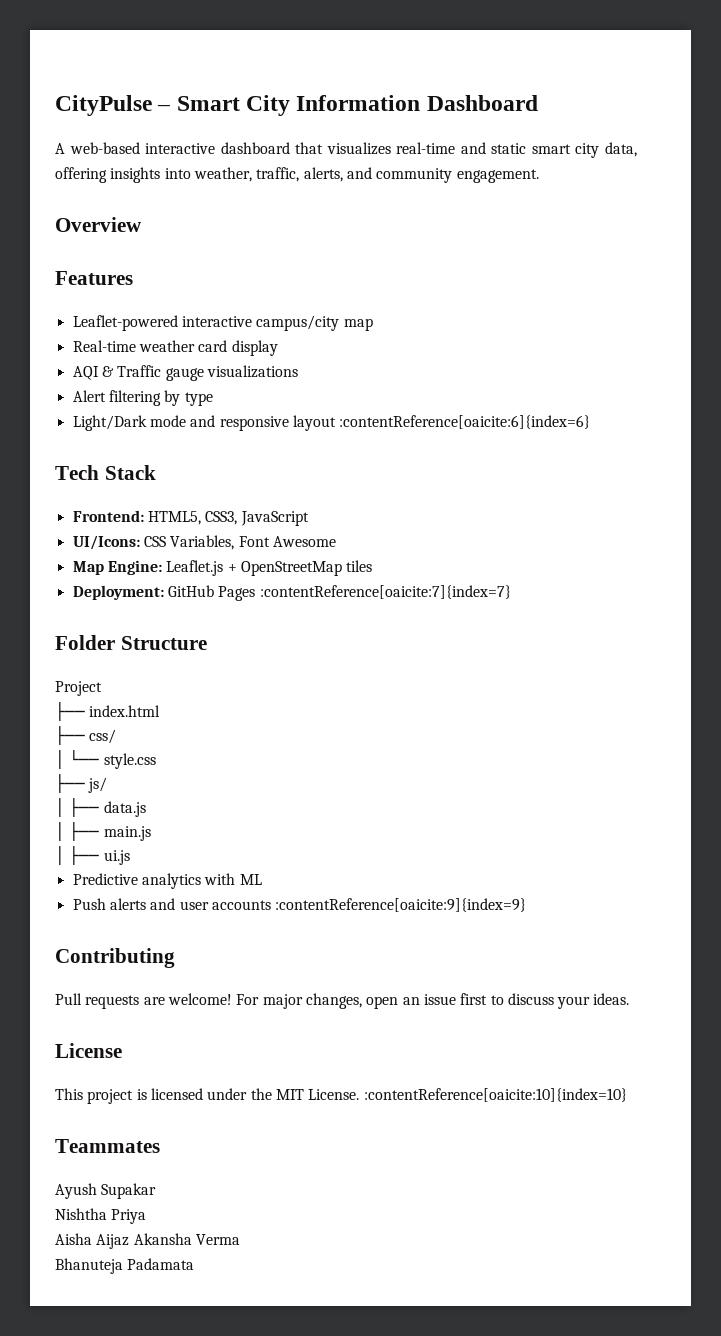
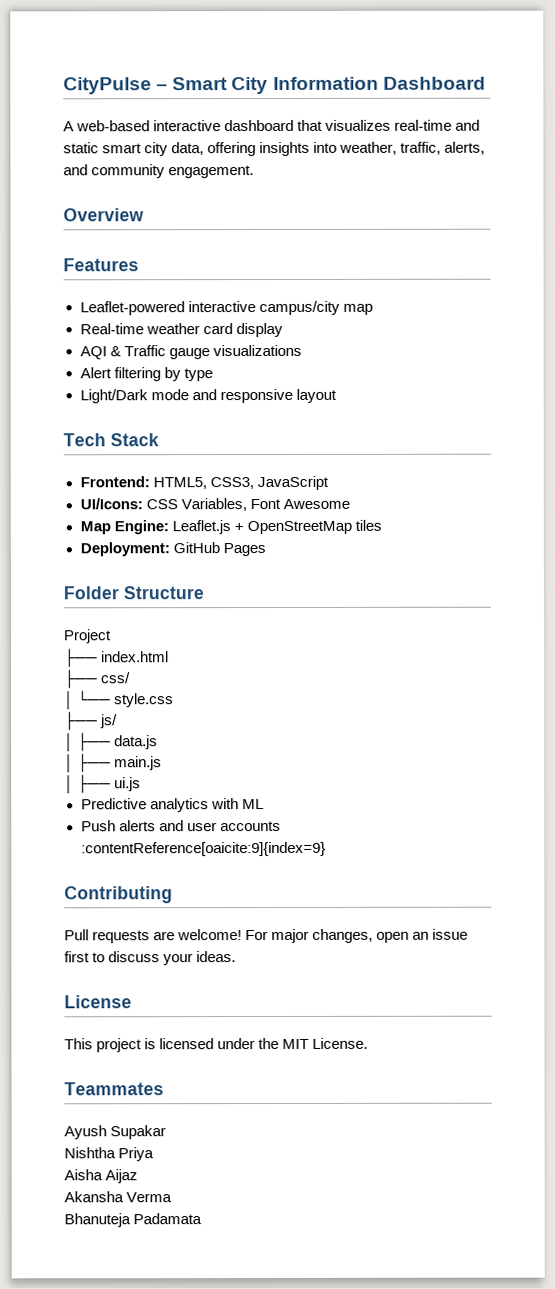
- Light/Dark mode and responsive layout :contentReference[oaicite:6]{index=6}
+ Light/Dark mode and responsive layout
- Deployment: GitHub Pages :contentReference[oaicite:7]{index=7}
+ Deployment: GitHub Pages
- This project is licensed under the MIT License. :contentReference[oaicite:10]{index=10}
+ This project is licensed under the MIT License.
- Aisha Aijaz Akansha Verma
+ Aisha Aijaz
+ Akansha Verma

